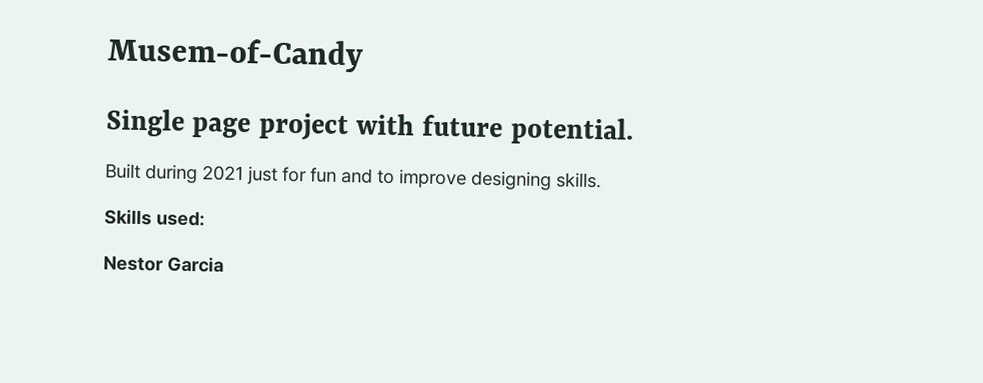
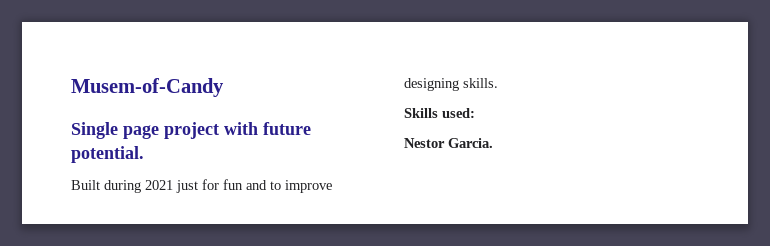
- Nestor Garcia
+ Nestor Garcia.

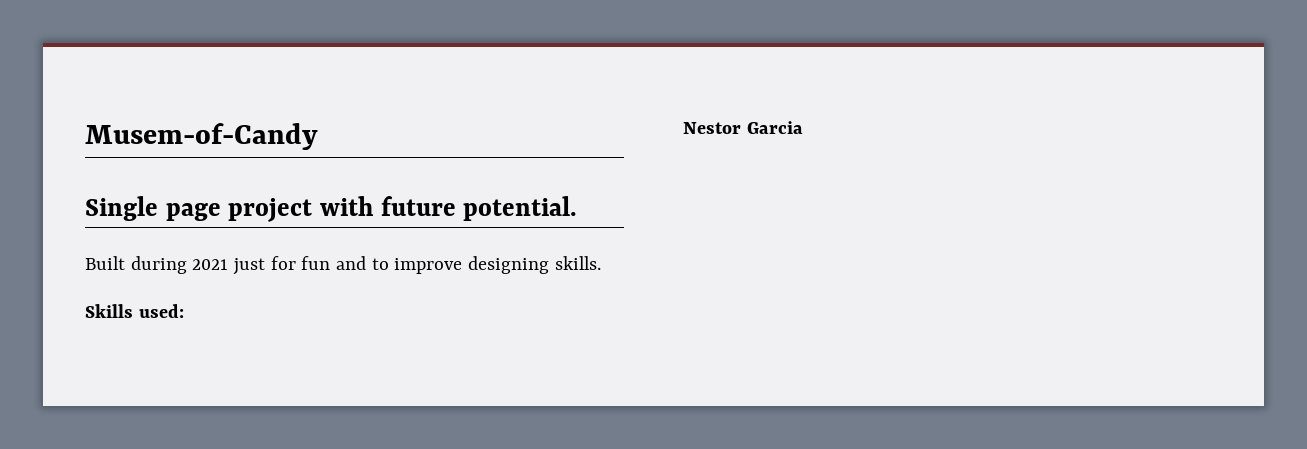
- Nestor Garcia.
+ Nestor Garcia

